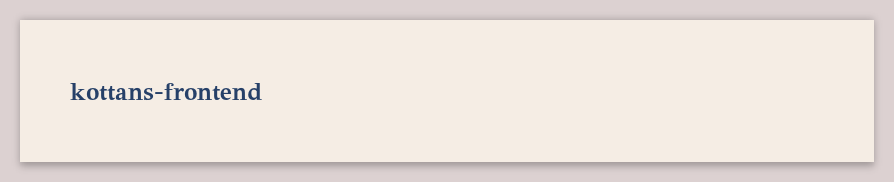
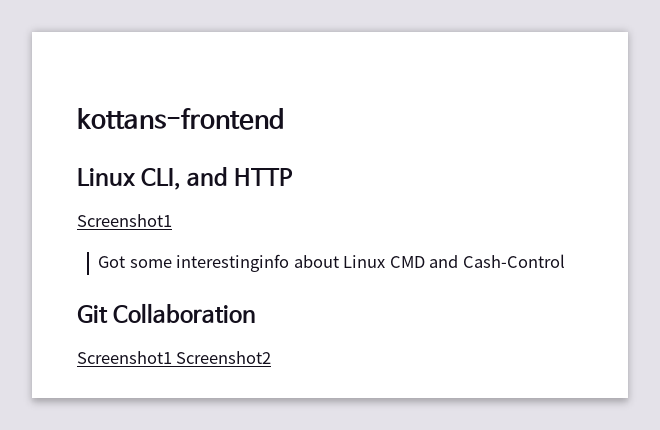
+ Linux CLI, and HTTP
+ Screenshot1
+ Got some interestinginfo about Linux CMD and Cash-Control
+ Git Collaboration
+ Screenshot1 Screenshot2

